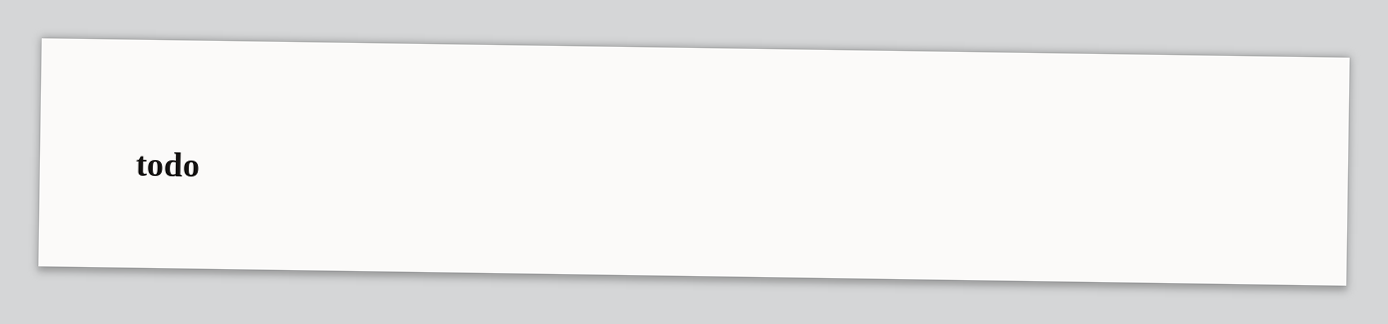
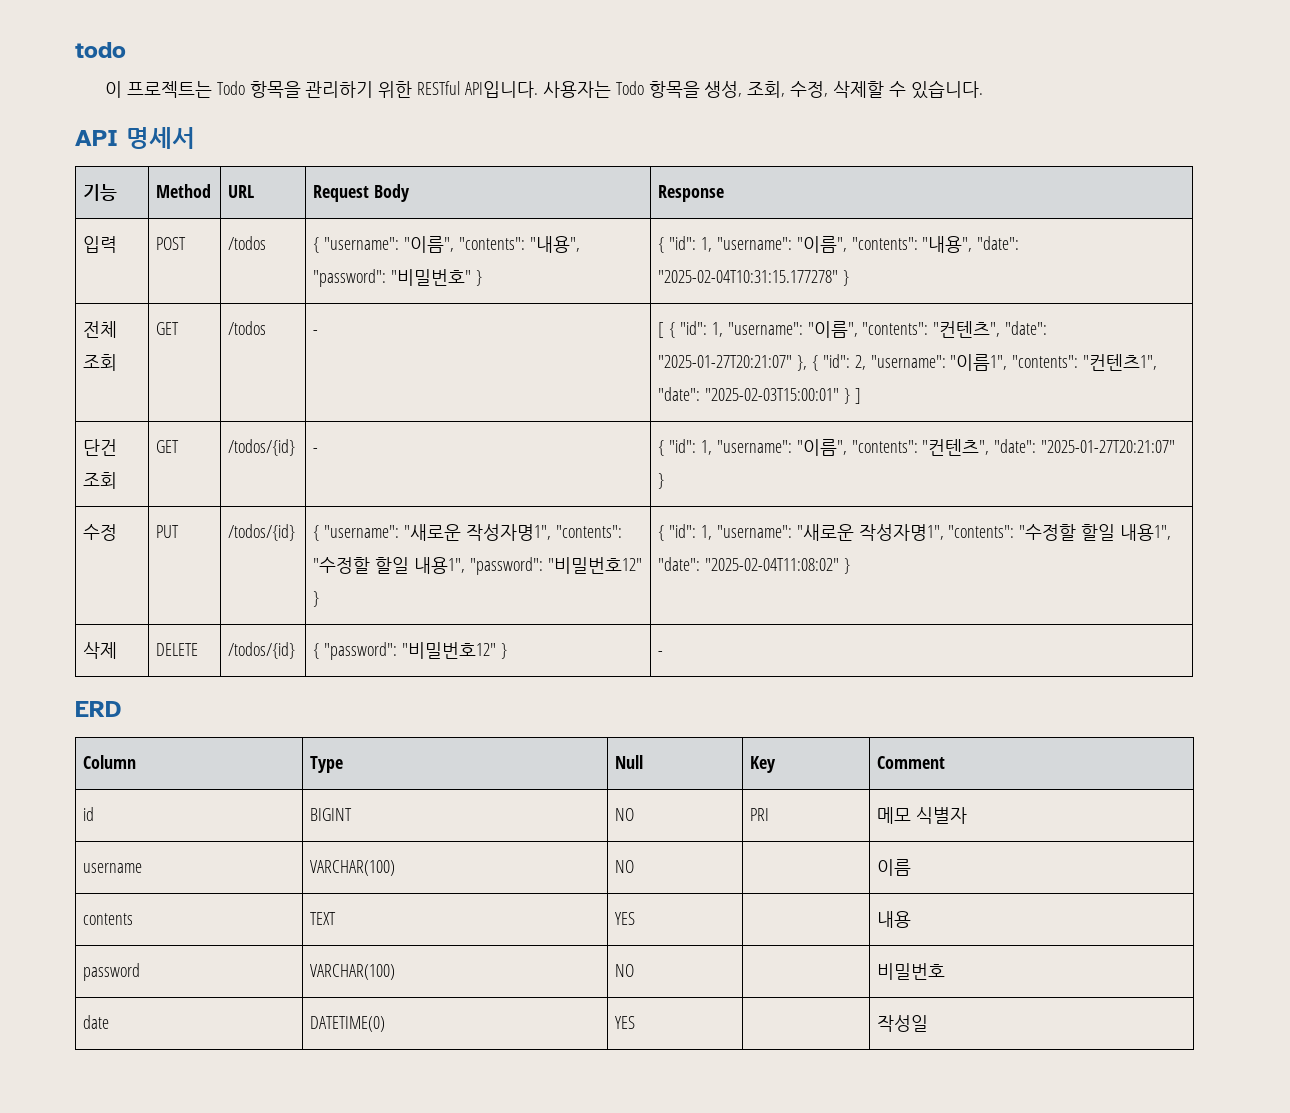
+ 이 프로젝트는 Todo 항목을 관리하기 위한 RESTful API입니다. 사용자는 Todo 항목을 생성, 조회, 수정, 삭제할 수 있습니다.
+ API 명세서
+ 기능 | Method | URL | Request Body | Response
+ 입력 | POST | /todos | { "username": "이름", "contents": "내용", "password": "비밀번호" } | { "id": 1, "username": "이름", "contents": "내용", "date": "2025-02-04T10:31:15.177278" }
+ 전체 조회 | GET | /todos | - | [ { "id": 1, "username": "이름", "contents": "컨텐츠", "date": "2025-01-27T20:21:07" }, { "id": 2, "username": "이름1", "contents": "컨텐츠1", "date": "2025-02-03T15:00:01" } ]
+ 단건 조회 | GET | /todos/{id} | - | { "id": 1, "username": "이름", "contents": "컨텐츠", "date": "2025-01-27T20:21:07" }
+ 수정 | PUT | /todos/{id} | { "username": "새로운 작성자명1", "contents": "수정할 할일 내용1", "password": "비밀번호12" } | { "id": 1, "username": "새로운 작성자명1", "contents": "수정할 할일 내용1", "date": "2025-02-04T11:08:02" }
+ 삭제 | DELETE | /todos/{id} | { "password": "비밀번호12" } | -
+ ERD
+ Column | Type | Null | Key | Comment
+ id | BIGINT | NO | PRI | 메모 식별자
+ username | VARCHAR(100) | NO | | 이름
+ contents | TEXT | YES | | 내용
+ password | VARCHAR(100) | NO | | 비밀번호
+ date | DATETIME(0) | YES | | 작성일

